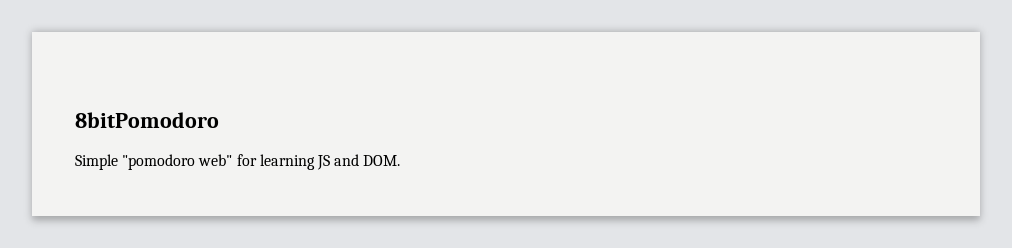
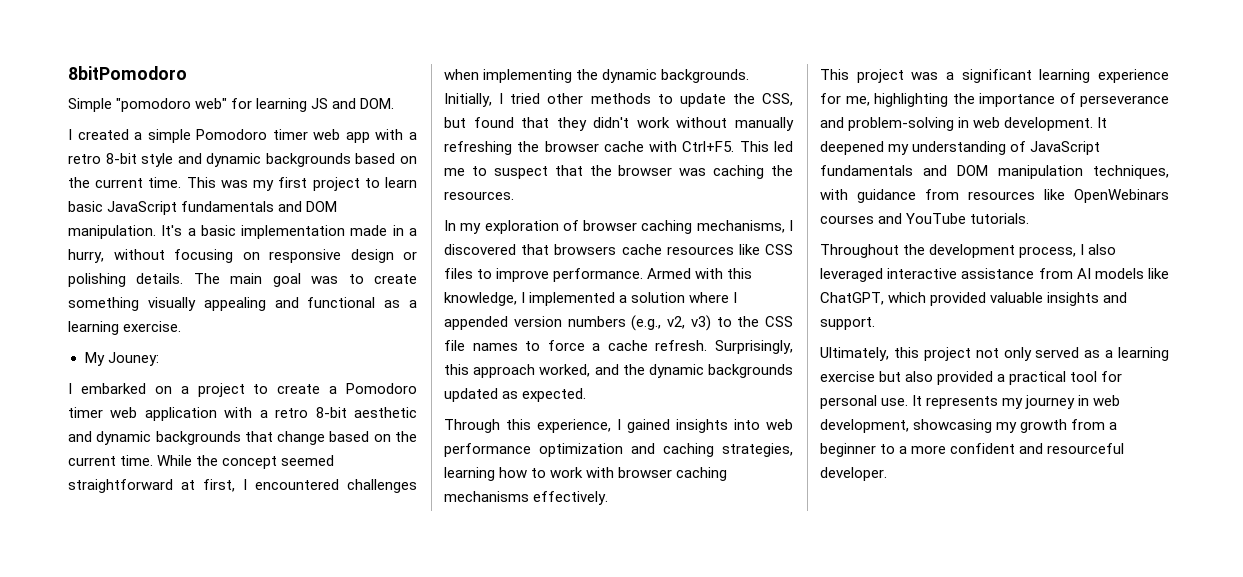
+ I created a simple Pomodoro timer web app with a retro 8-bit style and dynamic backgrounds based on the current time. This was my first project to learn basic JavaScript fundamentals and DOM manipulation. It's a basic implementation made in a hurry, without focusing on responsive design or polishing details. The main goal was to create something visually appealing and functional as a learning exercise.
+ My Jouney:
+ I embarked on a project to create a Pomodoro timer web application with a retro 8-bit aesthetic and dynamic backgrounds that change based on the current time. While the concept seemed straightforward at first, I encountered challenges when implementing the dynamic backgrounds. Initially, I tried other methods to update the CSS, but found that they didn't work without manually refreshing the browser cache with Ctrl+F5. This led me to suspect that the browser was caching the resources.
+ In my exploration of browser caching mechanisms, I discovered that browsers cache resources like CSS files to improve performance. Armed with this knowledge, I implemented a solution where I appended version numbers (e.g., v2, v3) to the CSS file names to force a cache refresh. Surprisingly, this approach worked, and the dynamic backgrounds updated as expected.
+ Through this experience, I gained insights into web performance optimization and caching strategies, learning how to work with browser caching mechanisms effectively.
+ This project was a significant learning experience for me, highlighting the importance of perseverance and problem-solving in web development. It deepened my understanding of JavaScript fundamentals and DOM manipulation techniques, with guidance from resources like OpenWebinars courses and YouTube tutorials.
+ Throughout the development process, I also leveraged interactive assistance from AI models like ChatGPT, which provided valuable insights and support.
+ Ultimately, this project not only served as a learning exercise but also provided a practical tool for personal use. It represents my journey in web development, showcasing my growth from a beginner to a more confident and resourceful developer.

